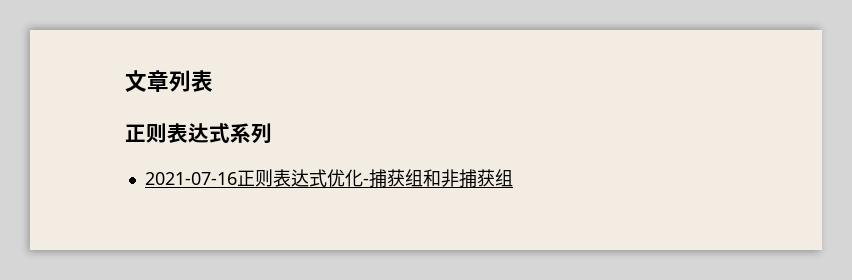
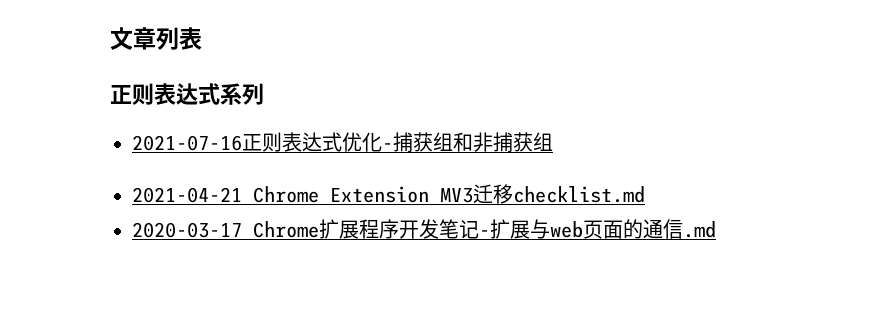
+ 2021-04-21 Chrome Extension MV3迁移checklist.md
+ 2020-03-17 Chrome扩展程序开发笔记-扩展与web页面的通信.md

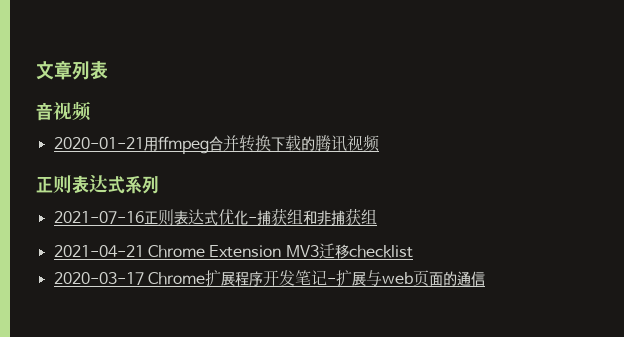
+ 音视频
+ 2020-01-21用ffmpeg合并转换下载的腾讯视频
- 2021-04-21 Chrome Extension MV3迁移checklist.md
+ 2021-04-21 Chrome Extension MV3迁移checklist
- 2020-03-17 Chrome扩展程序开发笔记-扩展与web页面的通信.md
+ 2020-03-17 Chrome扩展程序开发笔记-扩展与web页面的通信

